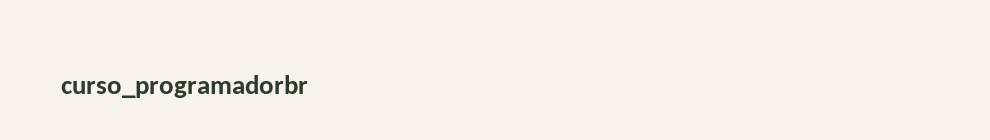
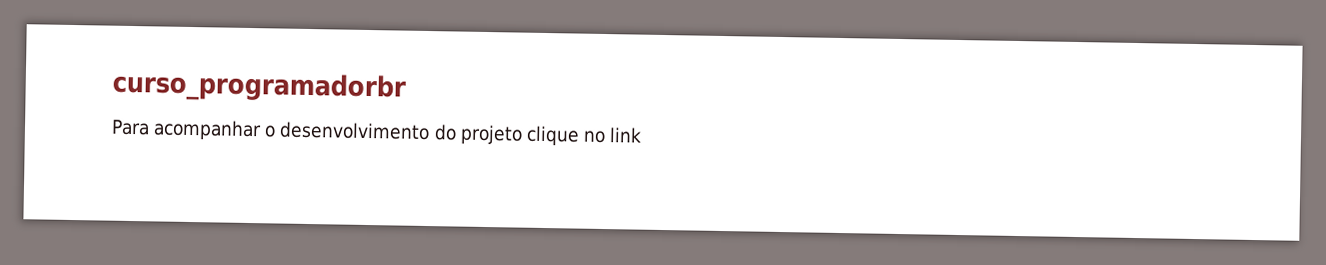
+ Para acompanhar o desenvolvimento do projeto clique no link

